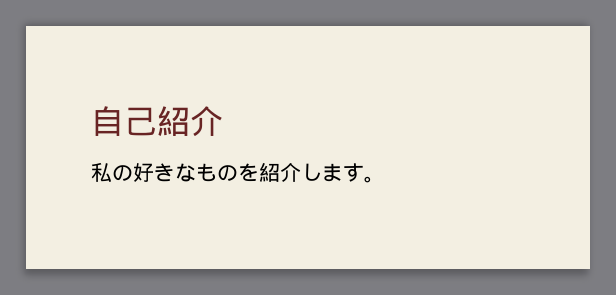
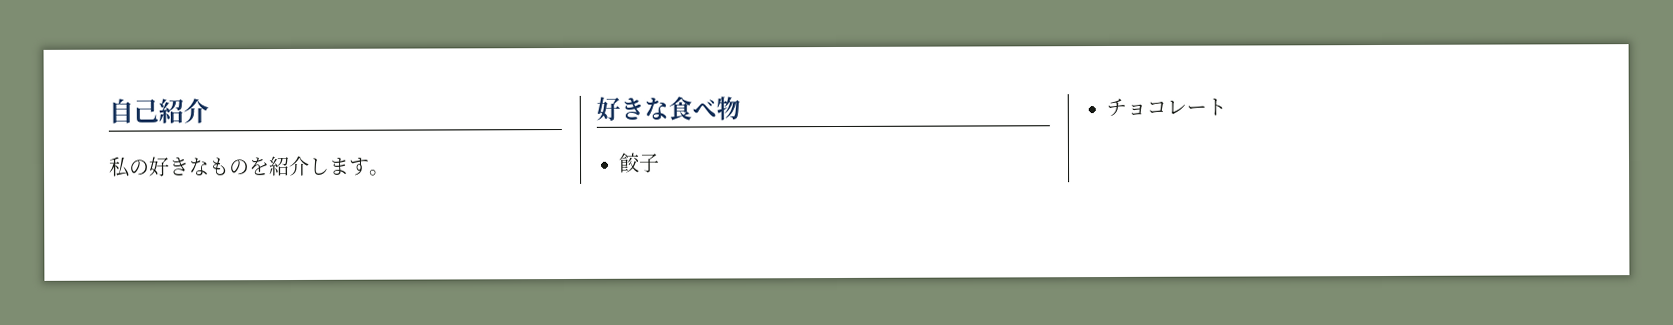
+ 好きな食べ物
+ 餃子
+ チョコレート

